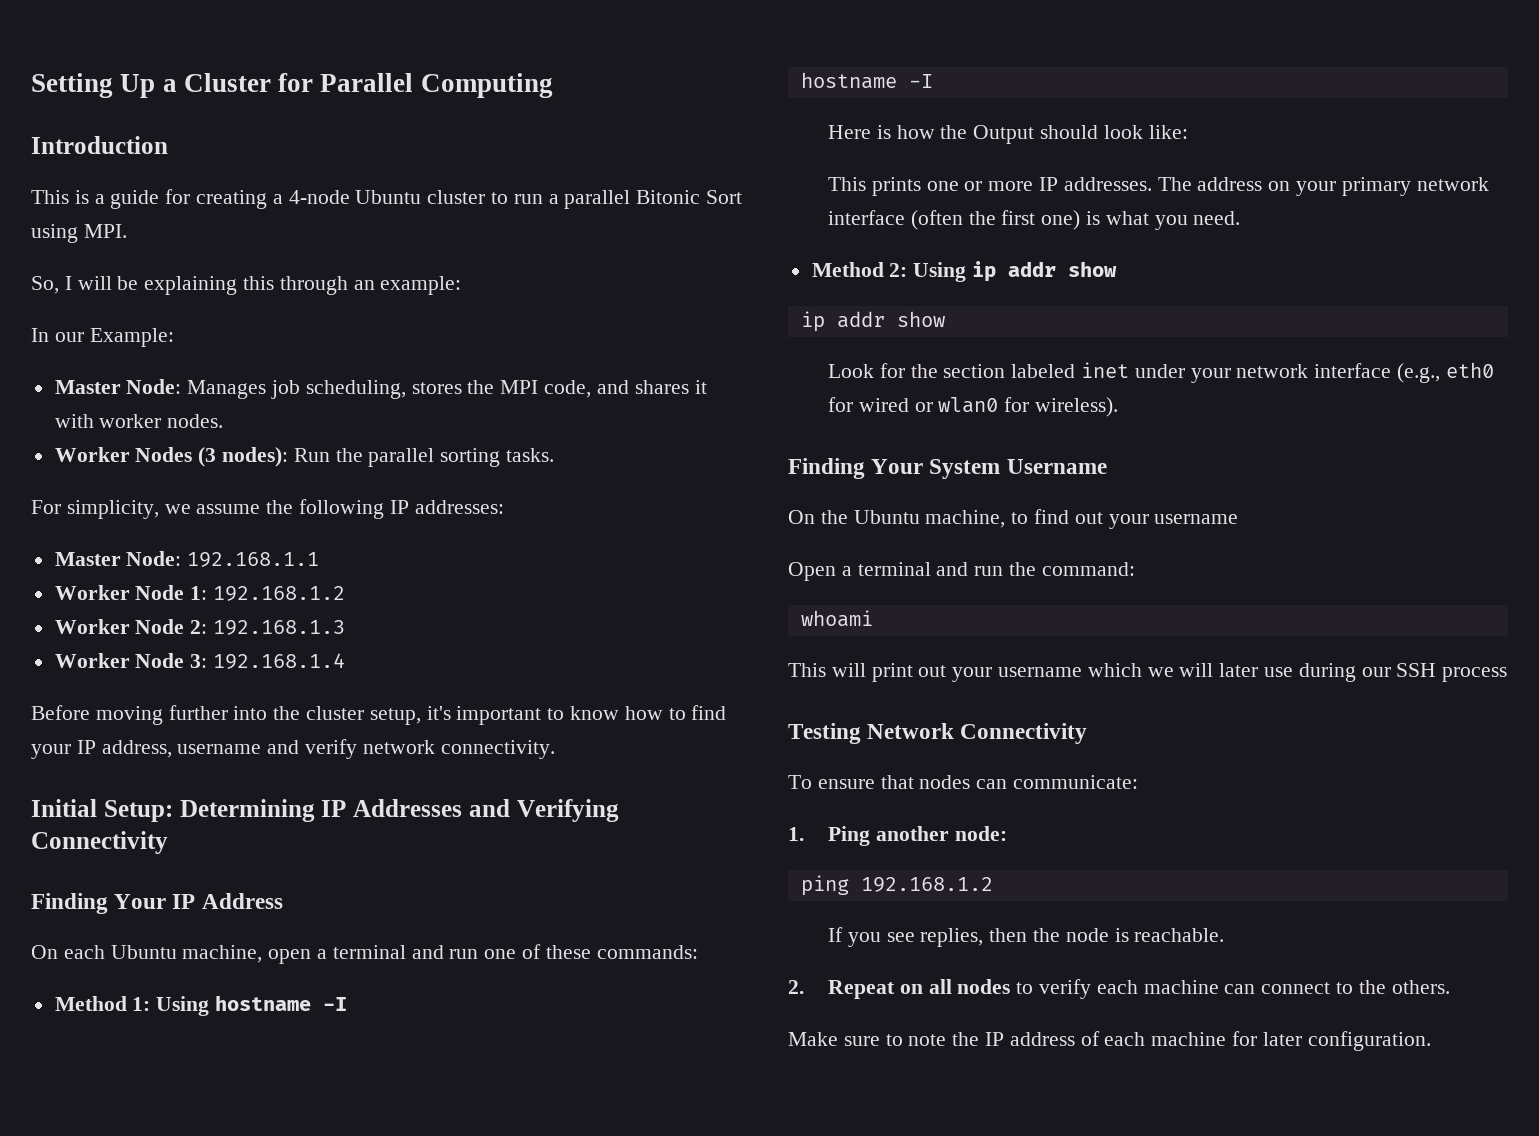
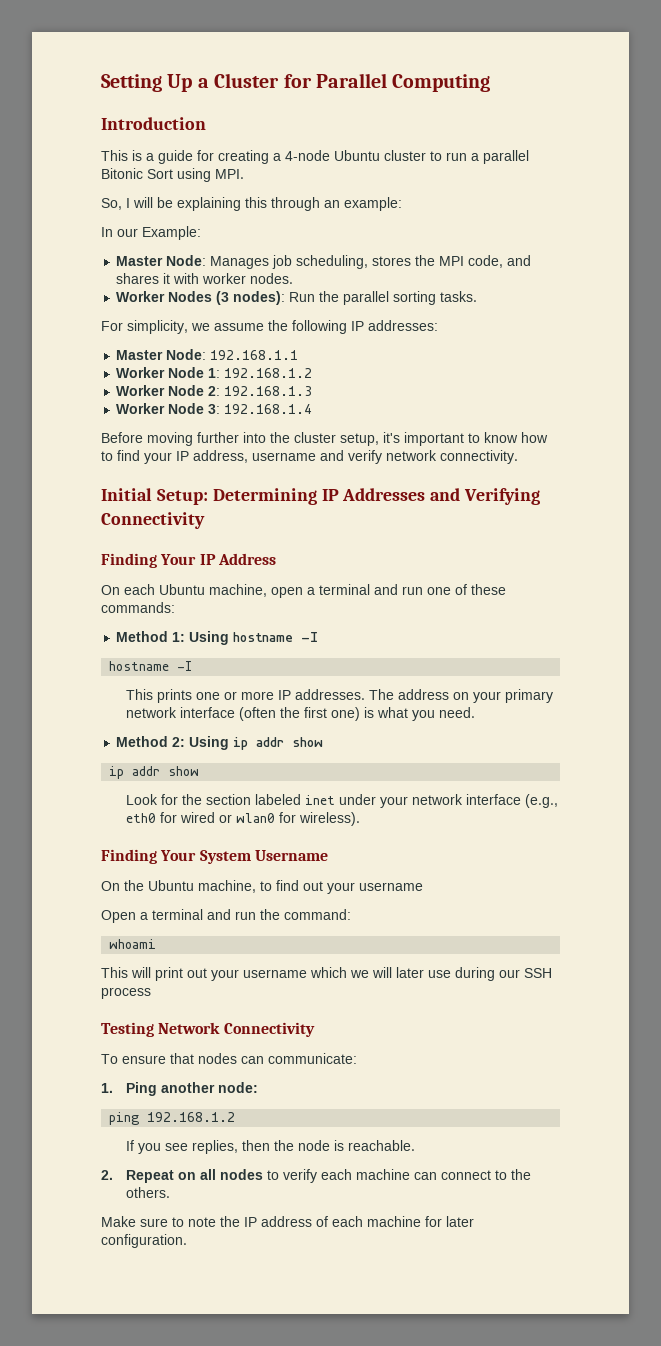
- Here is how the Output should look like:

